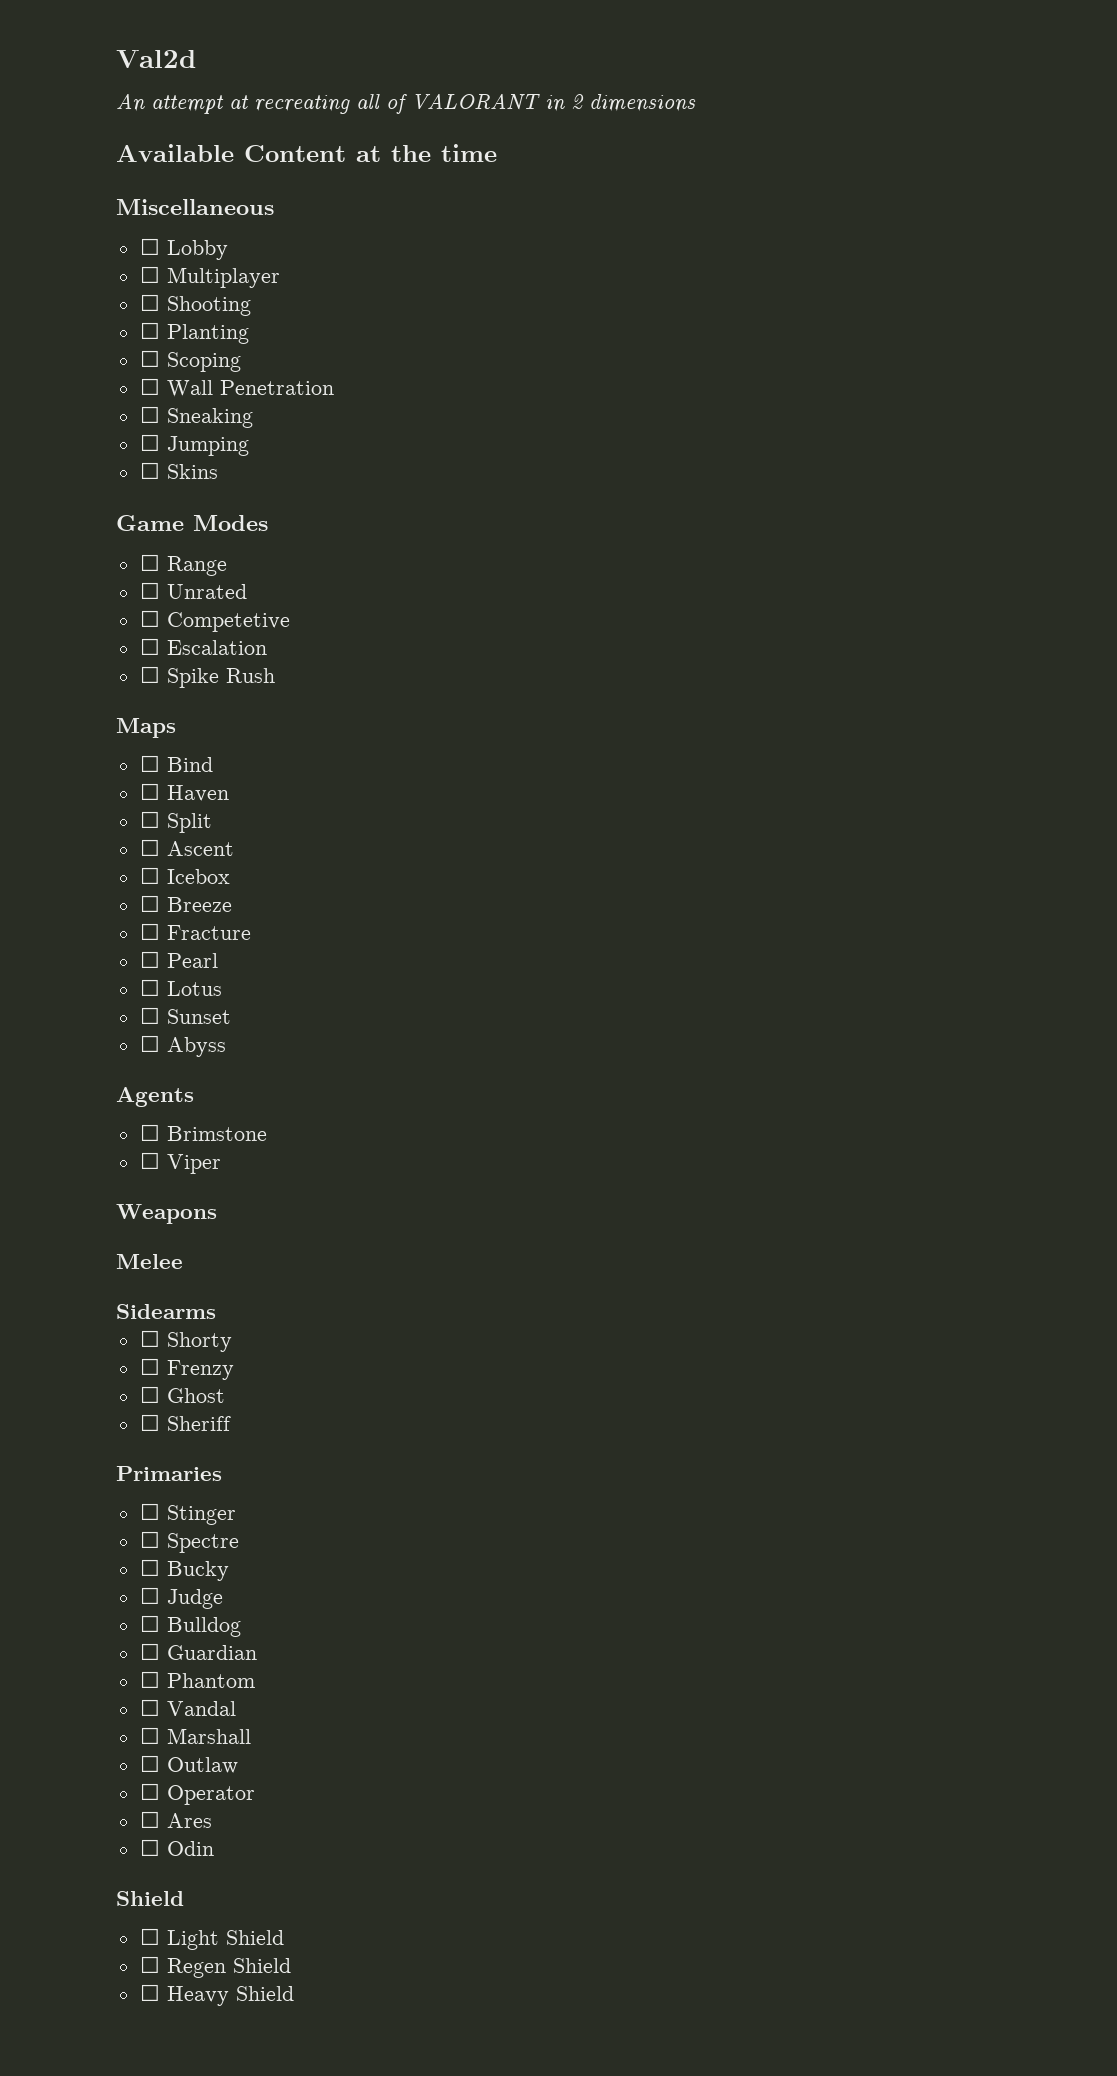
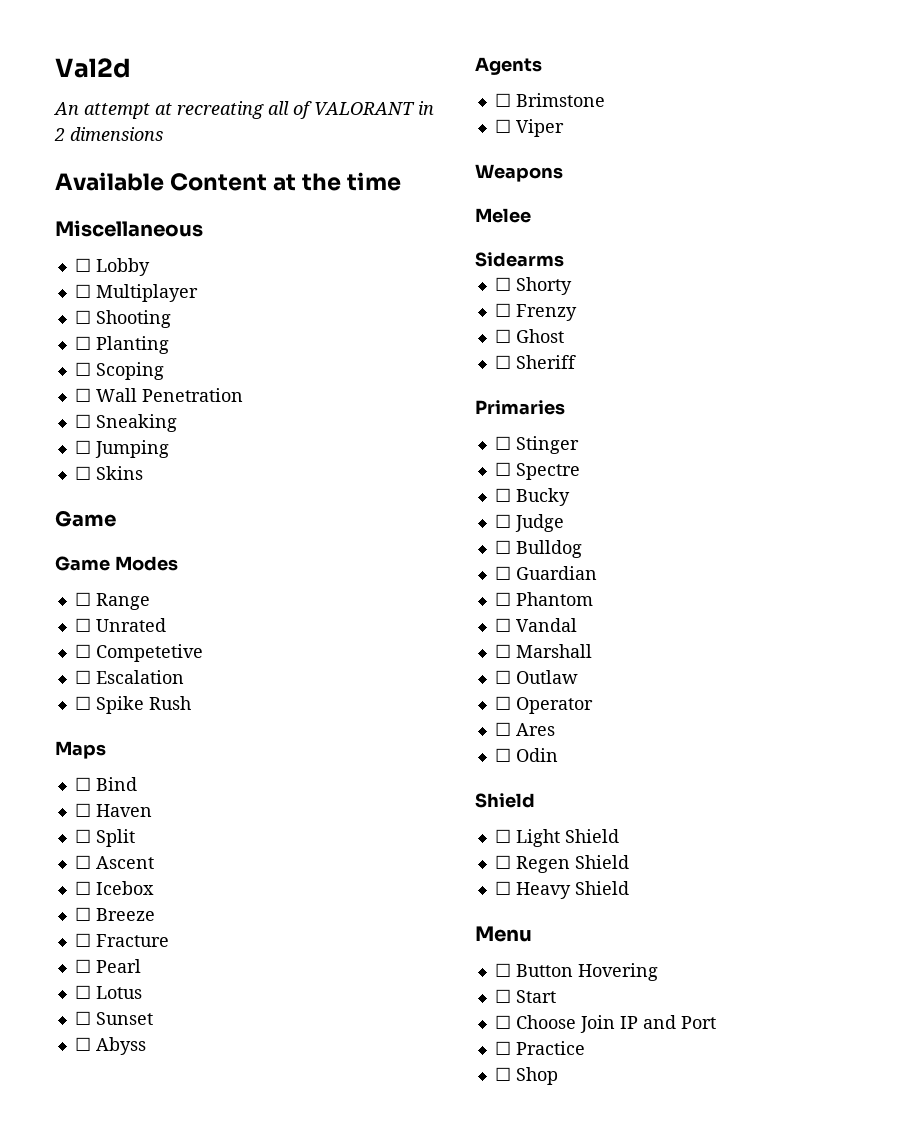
  ☐ Skins
+ Game
+ Menu
+ ☐ Button Hovering
+ ☐ Start
+ ☐ Choose Join IP and Port
+ ☐ Practice
+ ☐ Shop

